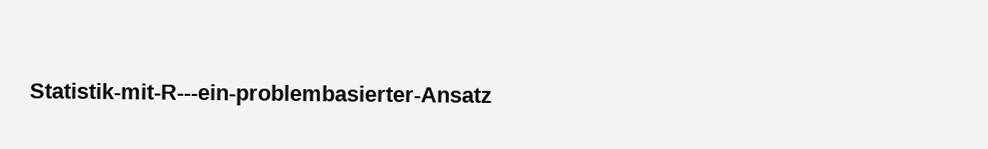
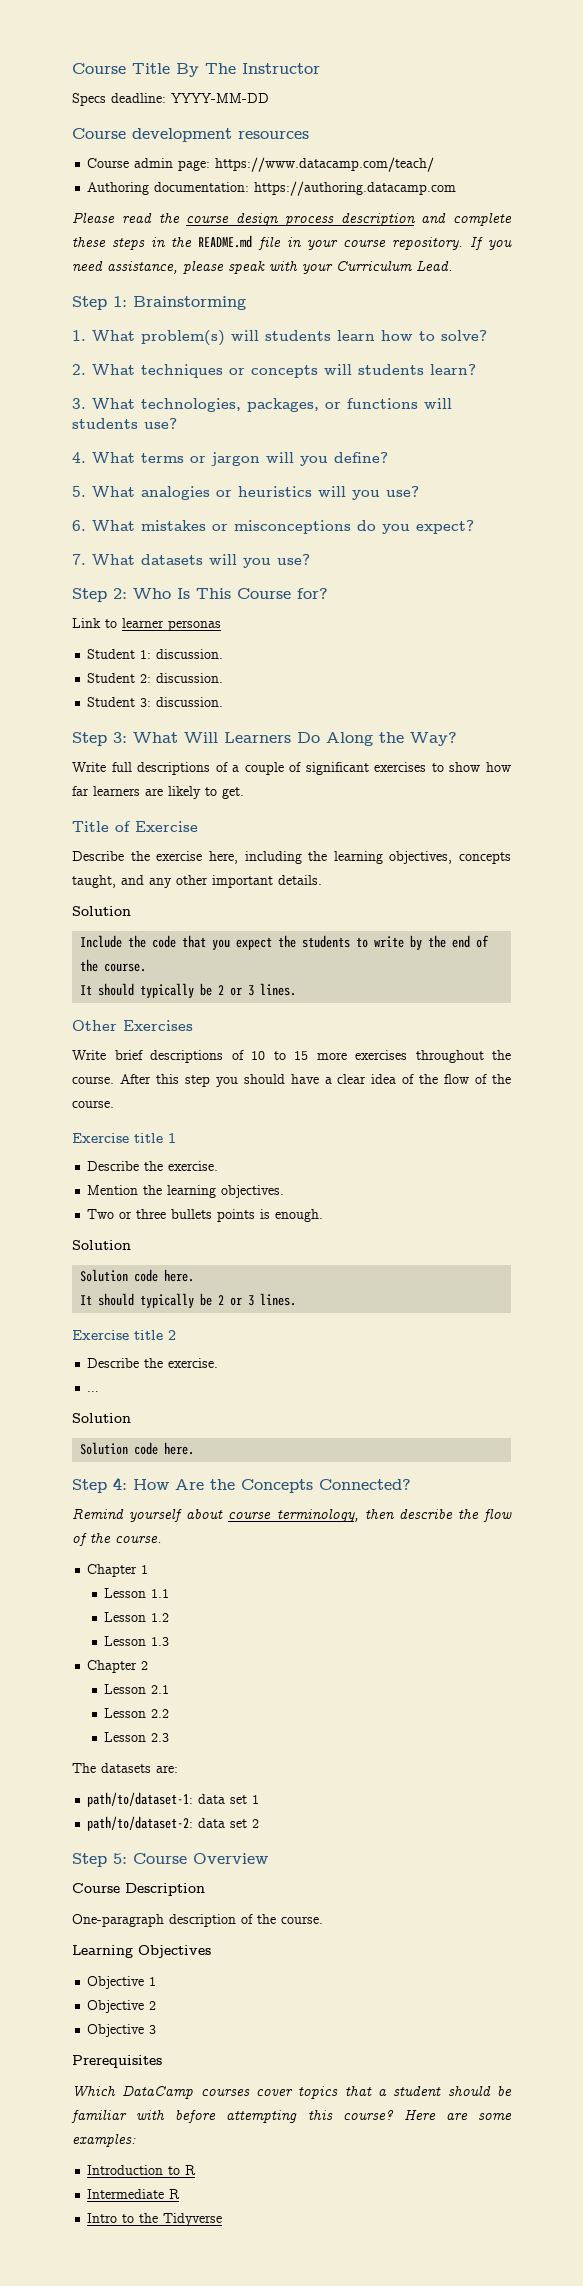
- Statistik-mit-R---ein-problembasierter-Ansatz
+ Course Title By The Instructor
+ Specs deadline: YYYY-MM-DD
+ Course development resources
+ Course admin page: https://www.datacamp.com/teach/
+ Authoring documentation: https://authoring.datacamp.com
+ Please read the course design process description and complete these steps in the README.md file in your course repository. If you need assistance, please speak with your Curriculum Lead.
+ Step 1: Brainstorming
+ 1. What problem(s) will students learn how to solve?
+ 2. What techniques or concepts will students learn?
+ 3. What technologies, packages, or functions will students use?
+ 4. What terms or jargon will you define?
+ 5. What analogies or heuristics will you use?
+ 6. What mistakes or misconceptions do you expect?
+ 7. What datasets will you use?
+ Step 2: Who Is This Course for?
+ Link to learner personas
+ Student 1: discussion.
+ Student 2: discussion.
+ Student 3: discussion.
+ Step 3: What Will Learners Do Along the Way?
+ Write full descriptions of a couple of significant exercises to show how far learners are likely to get.
+ Title of Exercise
+ Describe the exercise here, including the learning objectives, concepts taught, and any other important details.
+ Solution
+ Include the code that you expect the students to write by the end of the course.
+ It should typically be 2 or 3 lines.
+ Other Exercises
+ Write brief descriptions of 10 to 15 more exercises throughout the course. After this step you should have a clear idea of the flow of the course.
+ Exercise title 1
+ Describe the exercise.
+ Mention the learning objectives.
+ Two or three bullets points is enough.
+ Solution
+ Solution code here.
+ It should typically be 2 or 3 lines.
+ Exercise title 2
+ Describe the exercise.
+ …
+ Solution
+ Solution code here.
+ Step 4: How Are the Concepts Connected?
+ Remind yourself about course terminology, then describe the flow of the course.
+ Chapter 1
+ Lesson 1.1
+ Lesson 1.2
+ Lesson 1.3
+ Chapter 2
+ Lesson 2.1
+ Lesson 2.2
+ Lesson 2.3
+ The datasets are:
+ path/to/dataset-1: data set 1
+ path/to/dataset-2: data set 2
+ Step 5: Course Overview
+ Course Description
+ One-paragraph description of the course.
+ Learning Objectives
+ Objective 1
+ Objective 2
+ Objective 3
+ Prerequisites
+ Which DataCamp courses cover topics that a student should be familiar with before attempting this course? Here are some examples:
+ Introduction to R
+ Intermediate R
+ Intro to the Tidyverse

